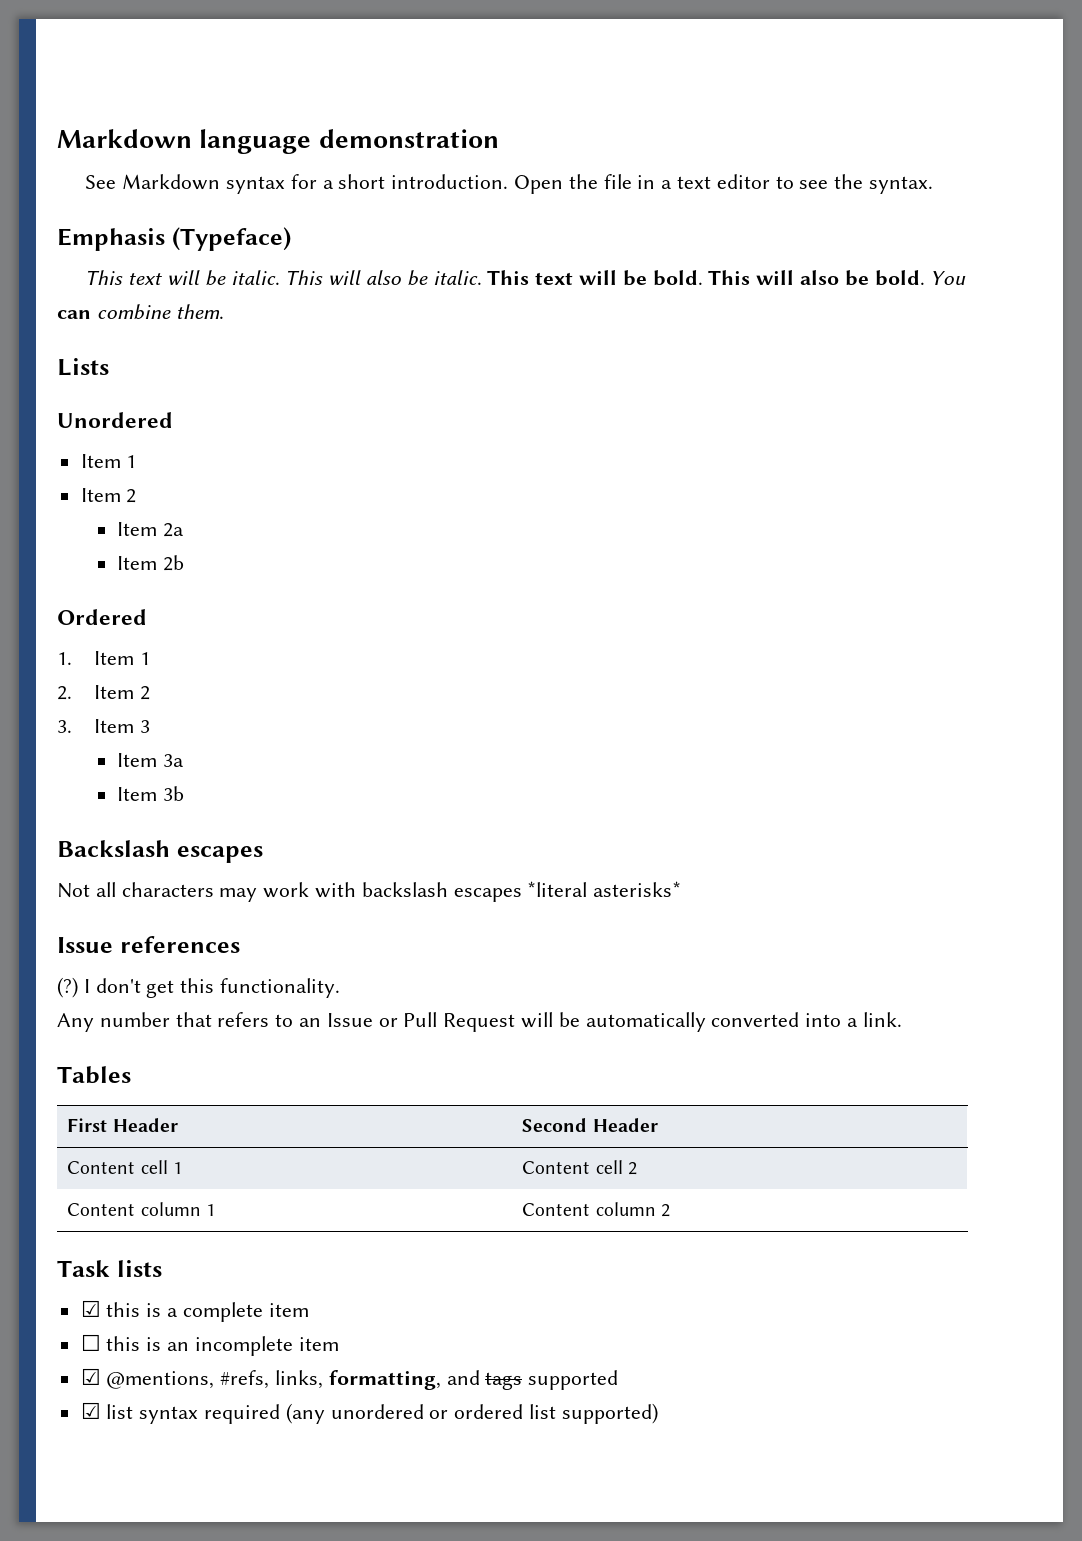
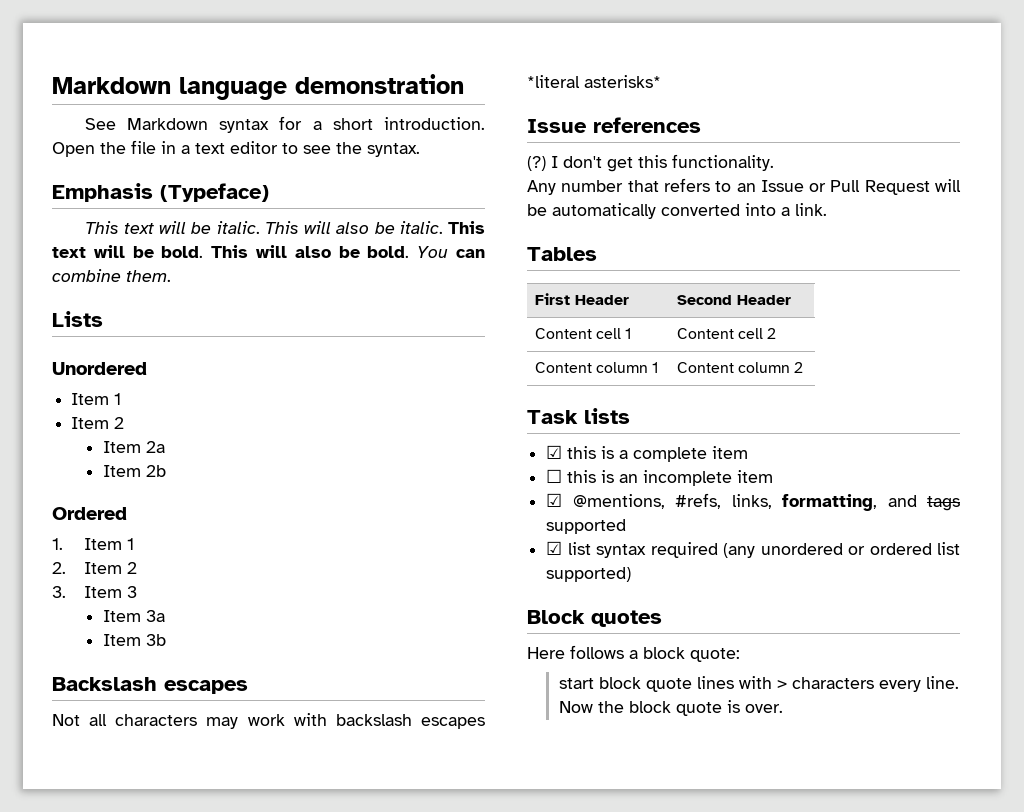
+ Block quotes
+ Here follows a block quote:
+ start block quote lines with > characters every line. Now the block quote is over.

